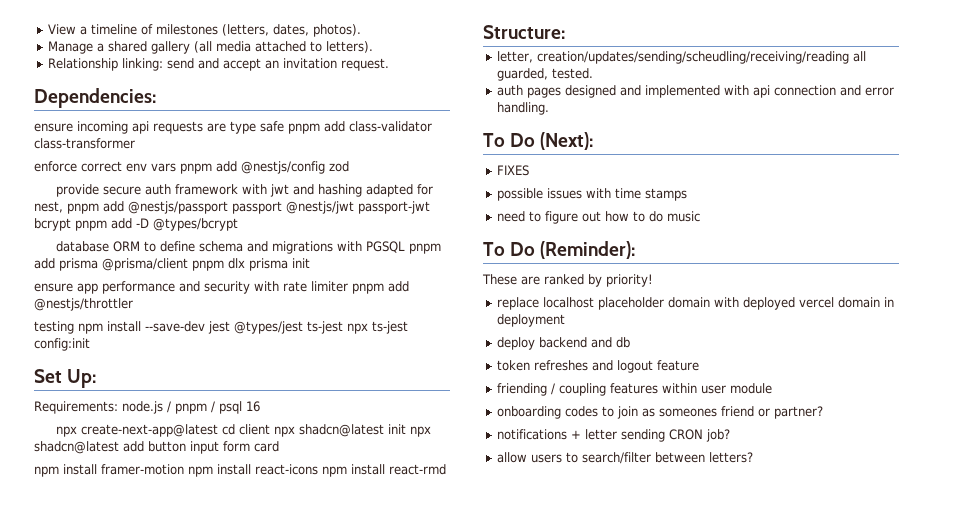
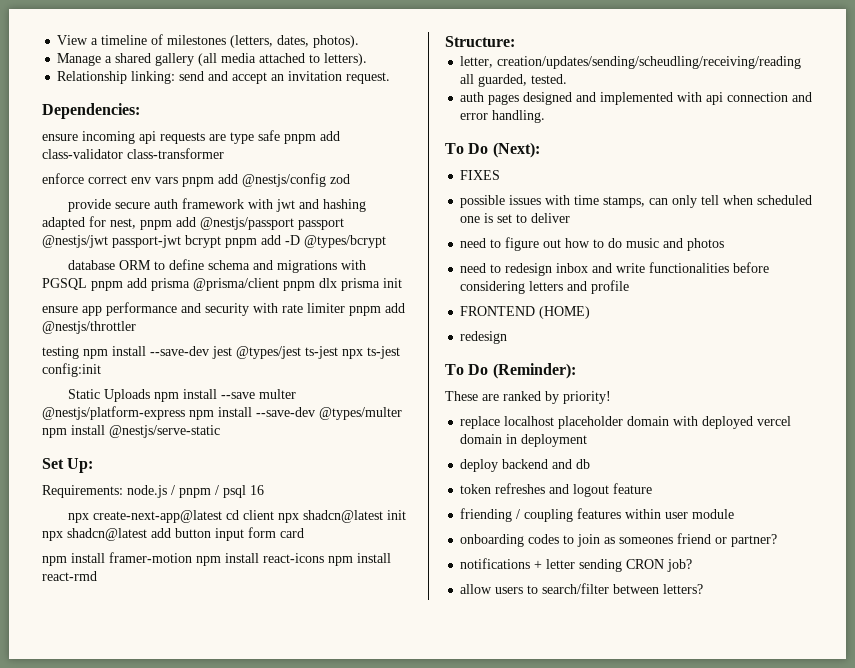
+ Static Uploads npm install --save multer @nestjs/platform-express npm install --save-dev @types/multer npm install @nestjs/serve-static
- possible issues with time stamps
+ possible issues with time stamps, can only tell when scheduled one is set to deliver
- need to figure out how to do music
+ need to figure out how to do music and photos
+ need to redesign inbox and write functionalities before considering letters and profile
+ FRONTEND (HOME)
+ redesign

